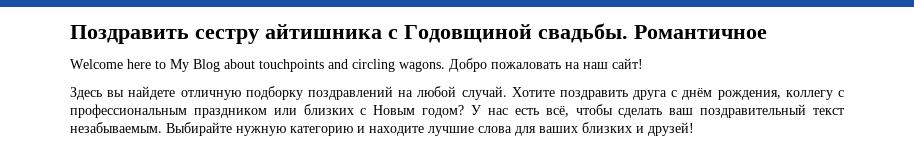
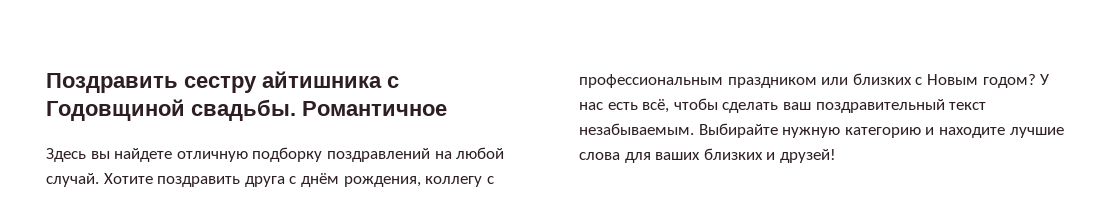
- Welcome here to My Blog about touchpoints and circling wagons. Добро пожаловать на наш сайт!

